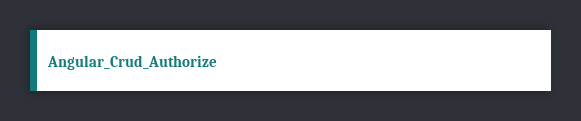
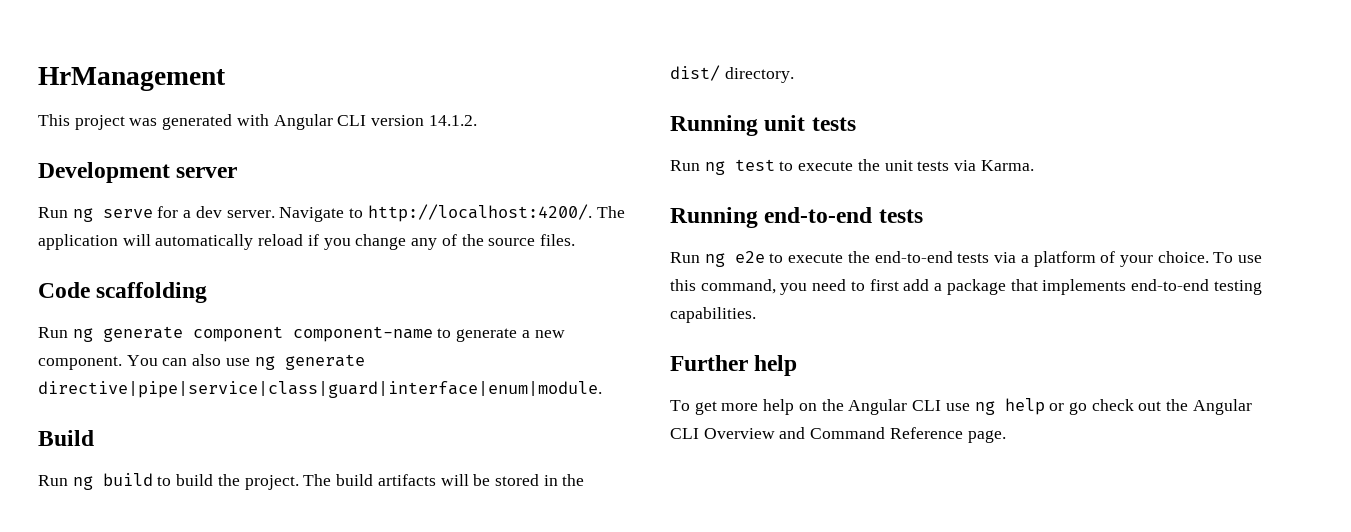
- Angular_Crud_Authorize
+ HrManagement
+ This project was generated with Angular CLI version 14.1.2.
+ Development server
+ Run ng serve for a dev server. Navigate to http://localhost:4200/. The application will automatically reload if you change any of the source files.
+ Code scaffolding
+ Run ng generate component component-name to generate a new component. You can also use ng generate directive|pipe|service|class|guard|interface|enum|module.
+ Build
+ Run ng build to build the project. The build artifacts will be stored in the dist/ directory.
+ Running unit tests
+ Run ng test to execute the unit tests via Karma.
+ Running end-to-end tests
+ Run ng e2e to execute the end-to-end tests via a platform of your choice. To use this command, you need to first add a package that implements end-to-end testing capabilities.
+ Further help
+ To get more help on the Angular CLI use ng help or go check out the Angular CLI Overview and Command Reference page.

